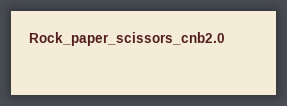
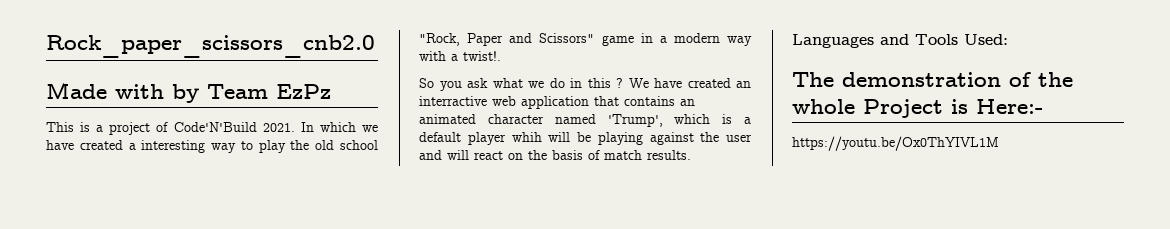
+ Made with by Team EzPz
+ This is a project of Code'N'Build 2021. In which we have created a interesting way to play the old school "Rock, Paper and Scissors" game in a modern way with a twist!.
+ So you ask what we do in this ? We have created an interractive web application that contains an animated character named 'Trump', which is a default player whih will be playing against the user and will react on the basis of match results.
+ Languages and Tools Used:
+ The demonstration of the whole Project is Here:-
+ https://youtu.be/Ox0ThYIVL1M

